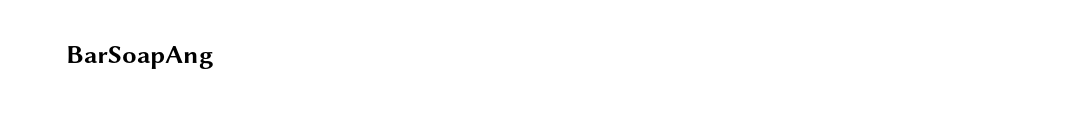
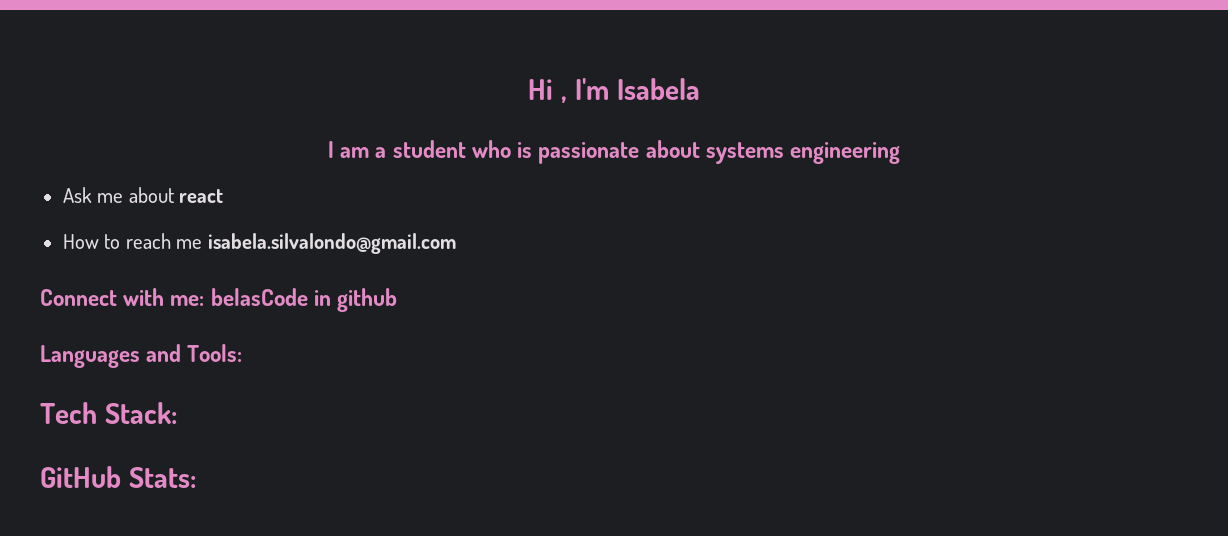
- BarSoapAng
+ Hi , I'm Isabela
+ I am a student who is passionate about systems engineering
+ Ask me about react
+ How to reach me isabela.silvalondo@gmail.com
+ Connect with me: belasCode in github
+ Languages and Tools:
+ Tech Stack:
+ GitHub Stats:

